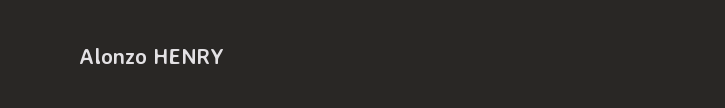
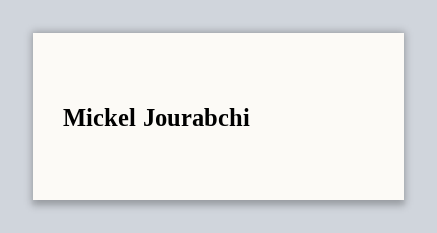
- Alonzo HENRY
+ Mickel Jourabchi

